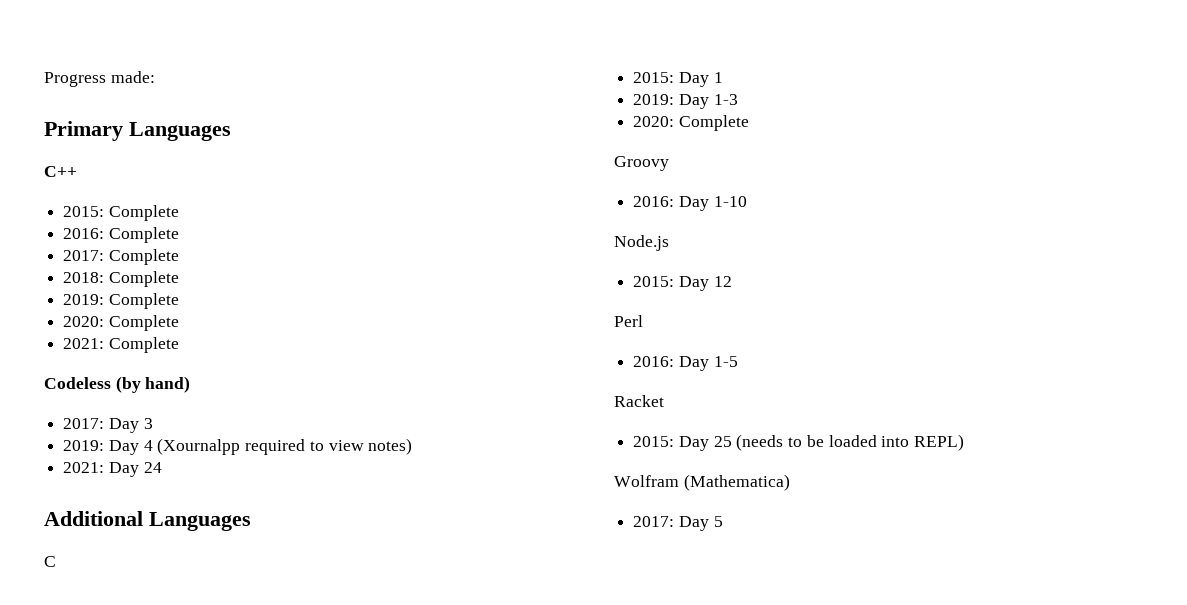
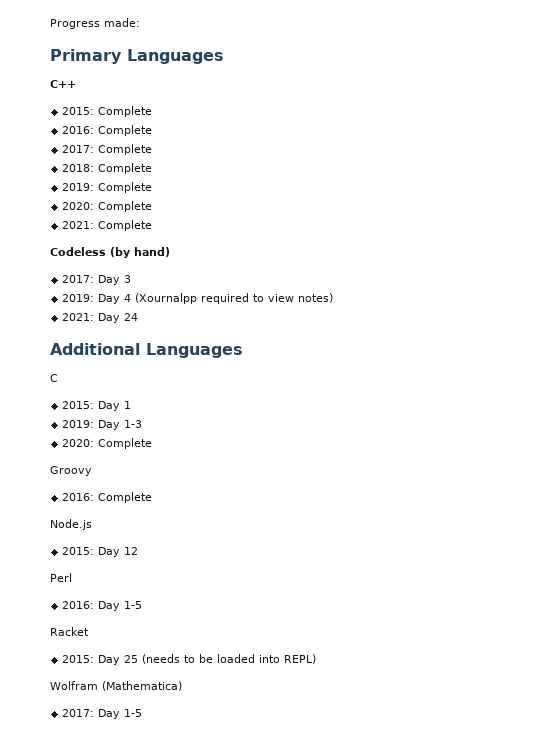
  Groovy
- 2016: Day 1-10
+ 2016: Complete
- 2017: Day 5
+ 2017: Day 1-5

